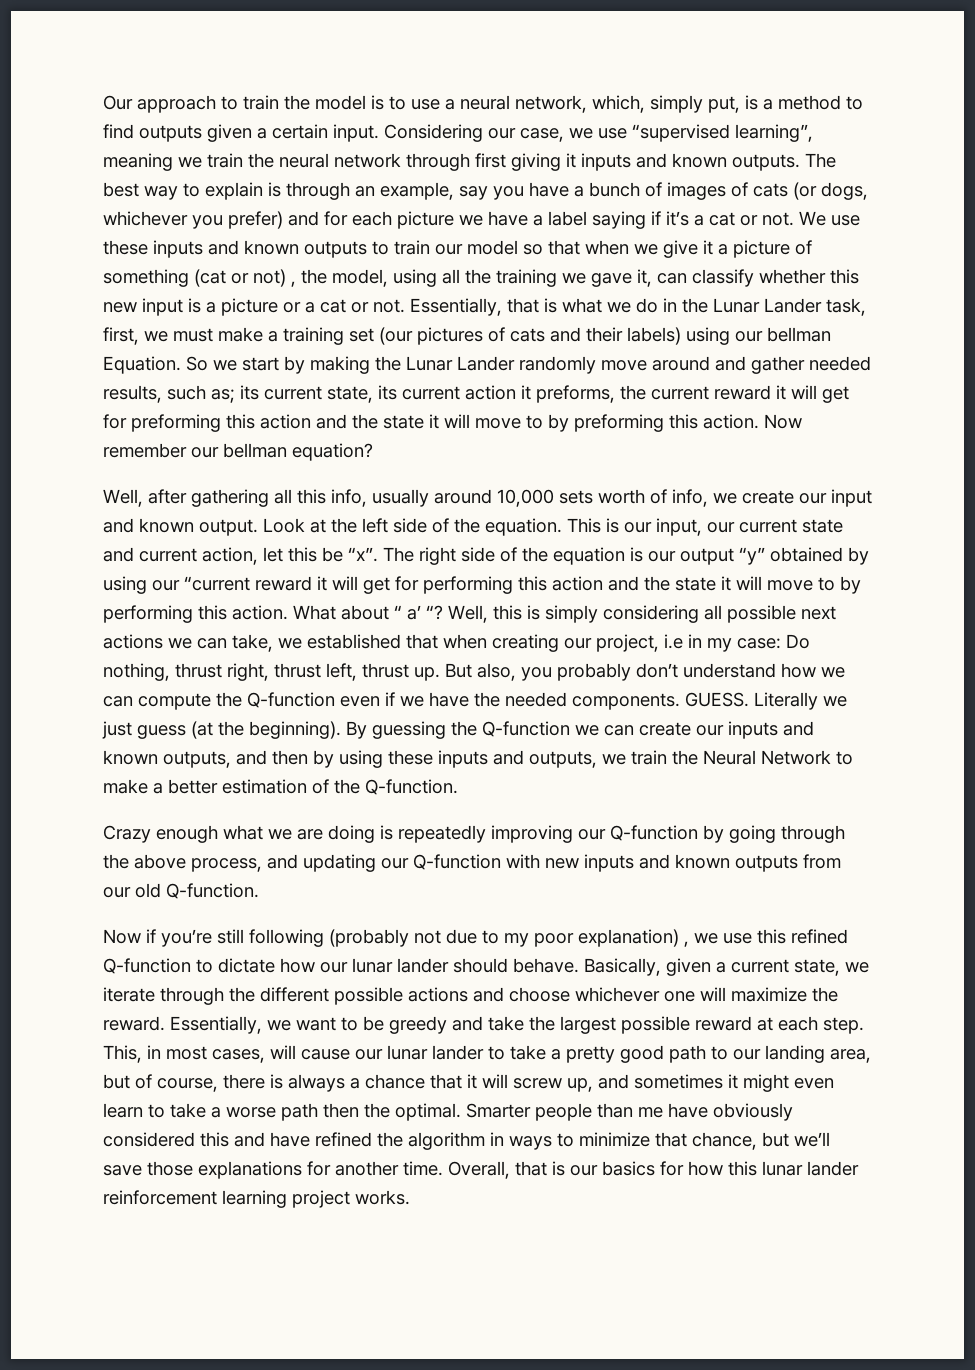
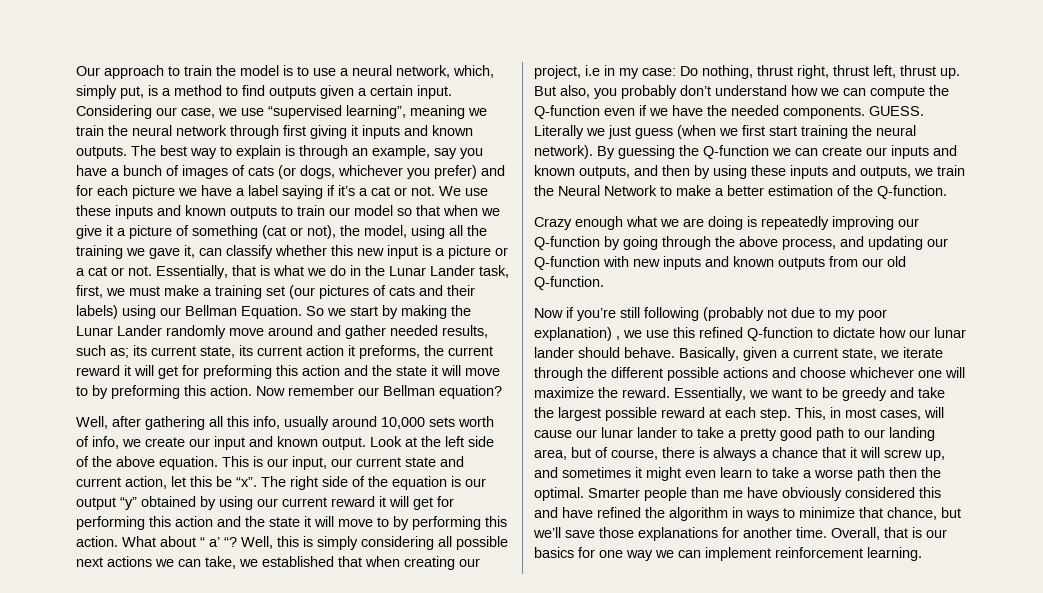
- We use these inputs and known outputs to train our model so that when we give it a picture of something (cat or not) , the model, using all the training we gave it, can classify whether this new input is a picture or a cat or not.
+ We use these inputs and known outputs to train our model so that when we give it a picture of something (cat or not), the model, using all the training we gave it, can classify whether this new input is a picture or a cat or not.
- Essentially, that is what we do in the Lunar Lander task, first, we must make a training set (our pictures of cats and their labels) using our bellman Equation.
+ Essentially, that is what we do in the Lunar Lander task, first, we must make a training set (our pictures of cats and their labels) using our Bellman Equation.
- Now remember our bellman equation?
+ Now remember our Bellman equation?
- Look at the left side of the equation.
+ Look at the left side of the above equation.
- The right side of the equation is our output “y” obtained by using our “current reward it will get for performing this action and the state it will move to by performing this action.
+ The right side of the equation is our output “y” obtained by using our current reward it will get for performing this action and the state it will move to by performing this action.
- Literally we just guess (at the beginning).
+ Literally we just guess (when we first start training the neural network).
- Overall, that is our basics for how this lunar lander reinforcement learning project works.
+ Overall, that is our basics for one way we can implement reinforcement learning.

